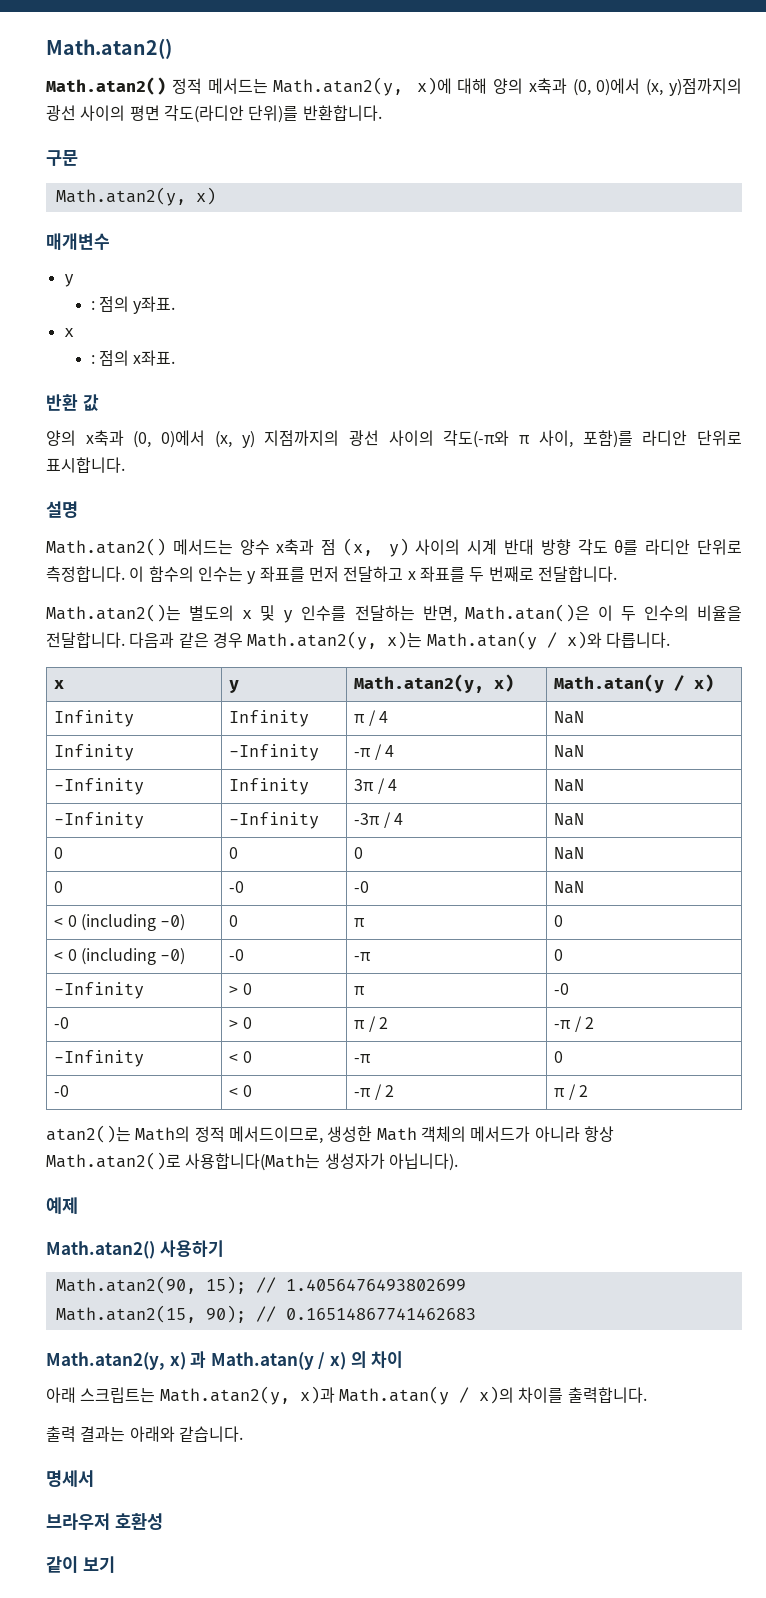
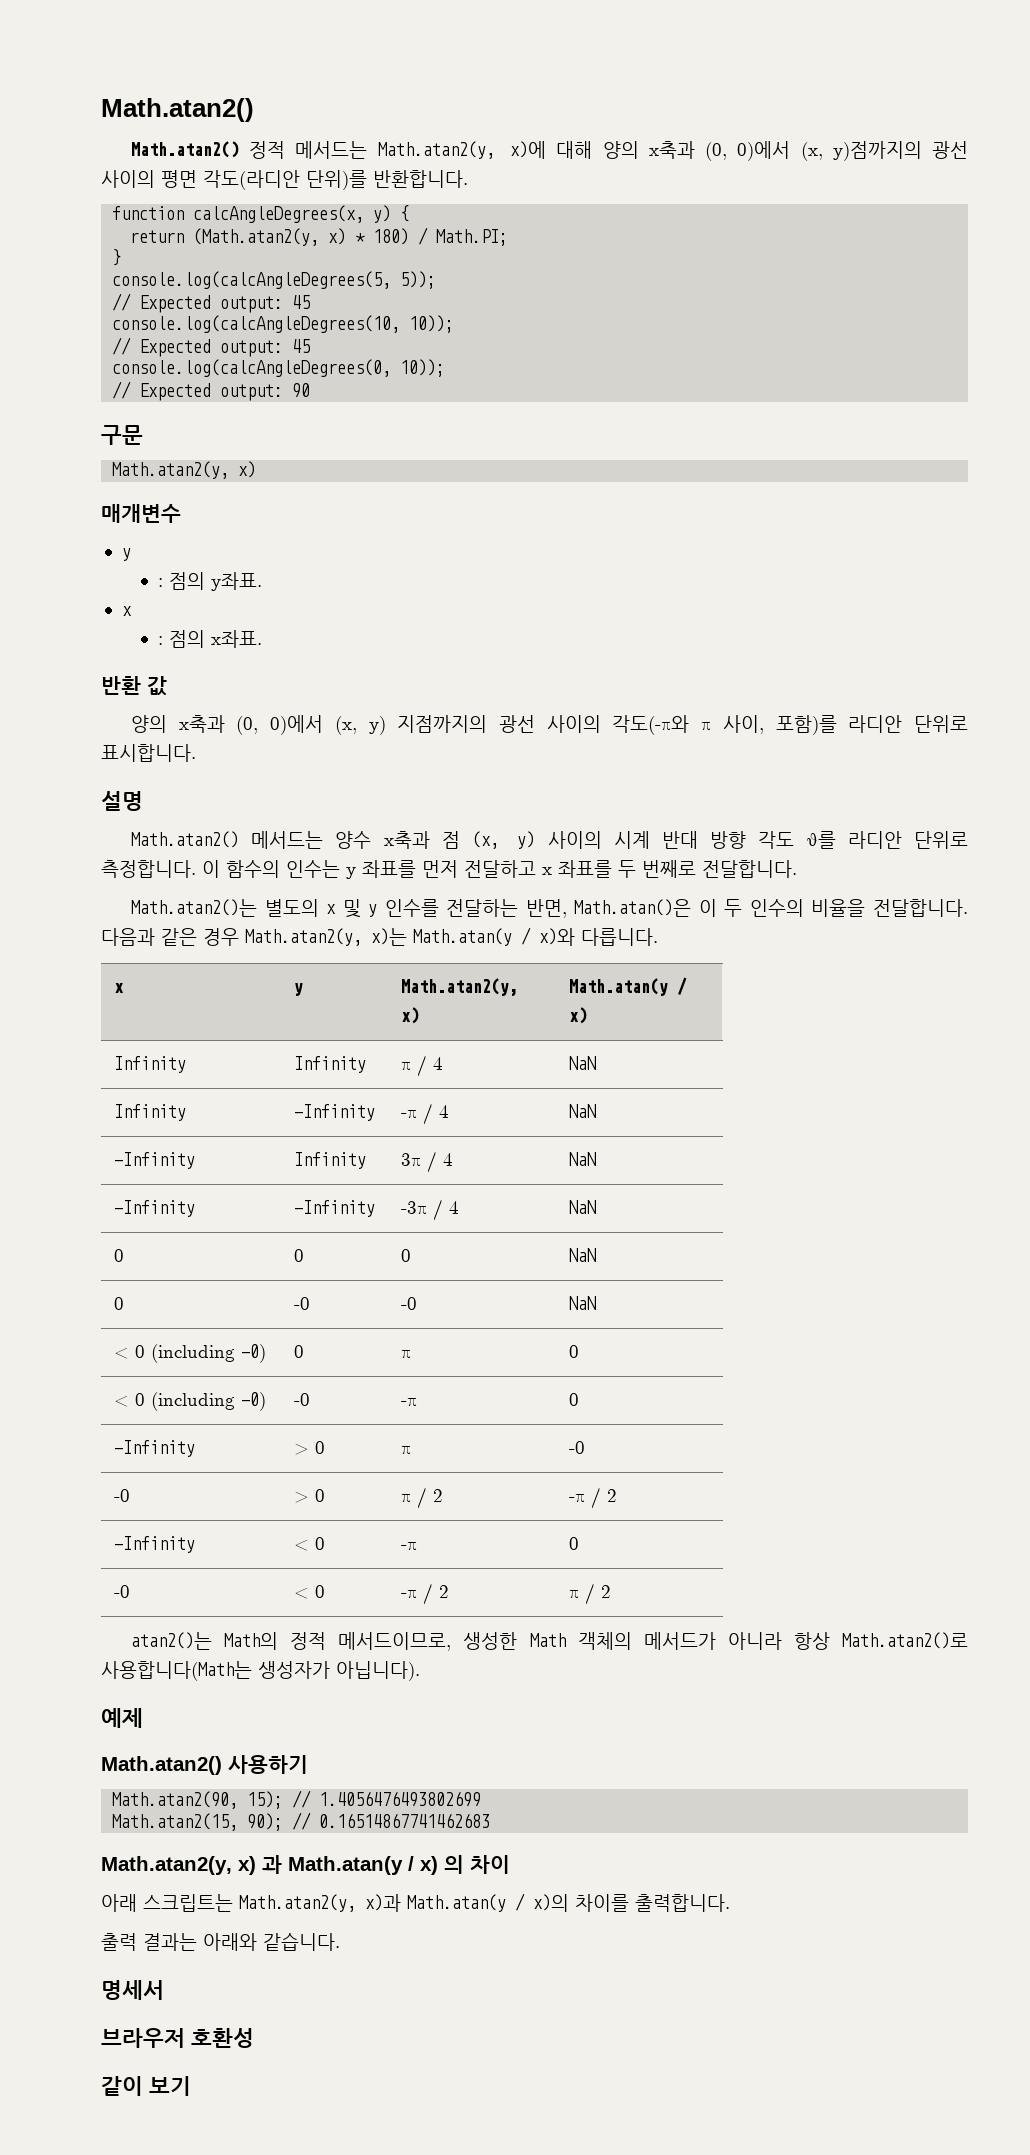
+ function calcAngleDegrees(x, y) {
+ return (Math.atan2(y, x) * 180) / Math.PI;
+ }
+ console.log(calcAngleDegrees(5, 5));
+ // Expected output: 45
+ console.log(calcAngleDegrees(10, 10));
+ // Expected output: 45
+ console.log(calcAngleDegrees(0, 10));
+ // Expected output: 90

